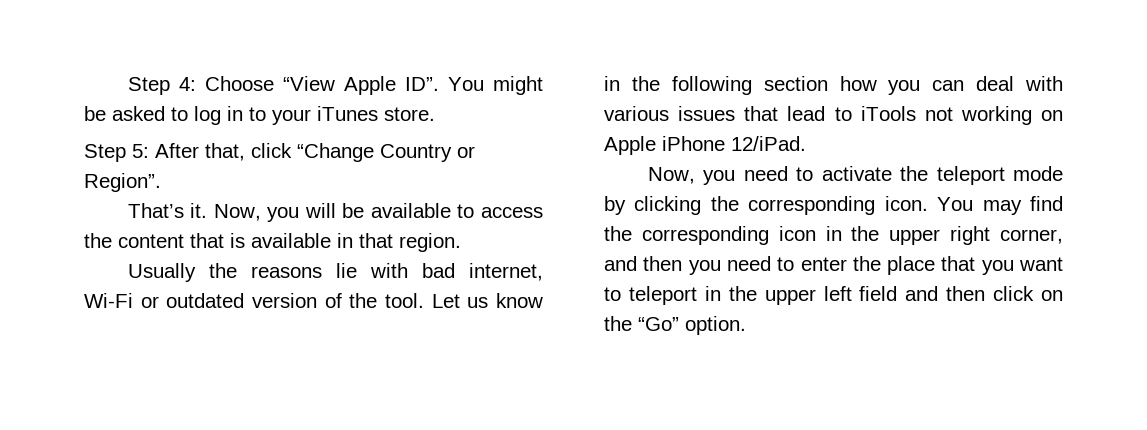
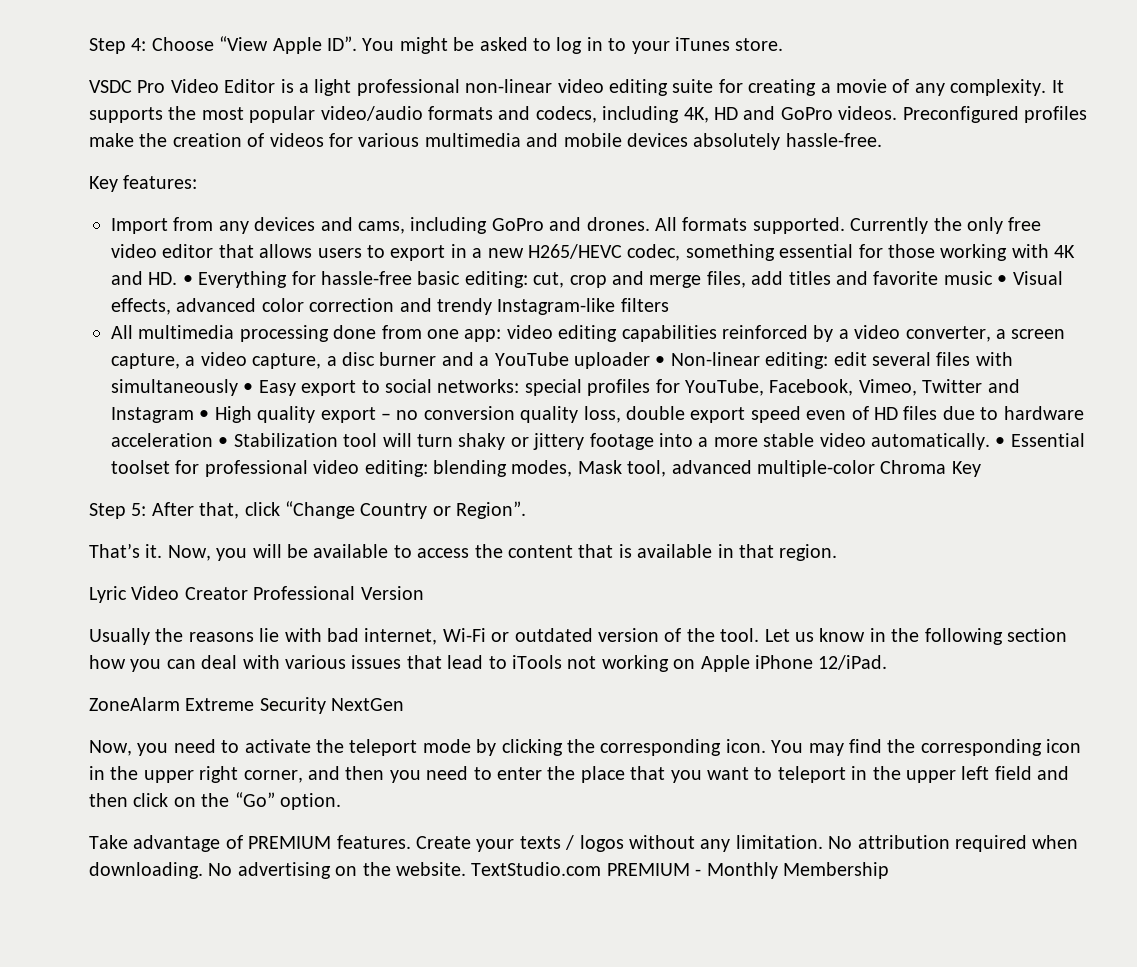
+ VSDC Pro Video Editor is a light professional non-linear video editing suite for creating a movie of any complexity. It supports the most popular video/audio formats and codecs, including 4K, HD and GoPro videos. Preconfigured profiles make the creation of videos for various multimedia and mobile devices absolutely hassle-free.
+ Key features:
+ Import from any devices and cams, including GoPro and drones. All formats supported. Сurrently the only free video editor that allows users to export in a new H265/HEVC codec, something essential for those working with 4K and HD. • Everything for hassle-free basic editing: cut, crop and merge files, add titles and favorite music • Visual effects, advanced color correction and trendy Instagram-like filters
+ All multimedia processing done from one app: video editing capabilities reinforced by a video converter, a screen capture, a video capture, a disc burner and a YouTube uploader • Non-linear editing: edit several files with simultaneously • Easy export to social networks: special profiles for YouTube, Facebook, Vimeo, Twitter and Instagram • High quality export – no conversion quality loss, double export speed even of HD files due to hardware acceleration • Stabilization tool will turn shaky or jittery footage into a more stable video automatically. • Essential toolset for professional video editing: blending modes, Mask tool, advanced multiple-color Chroma Key
+ Lyric Video Creator Professional Version
+ ZoneAlarm Extreme Security NextGen
+ Take advantage of PREMIUM features. Create your texts / logos without any limitation. No attribution required when downloading. No advertising on the website. TextStudio.com PREMIUM - Monthly Membership

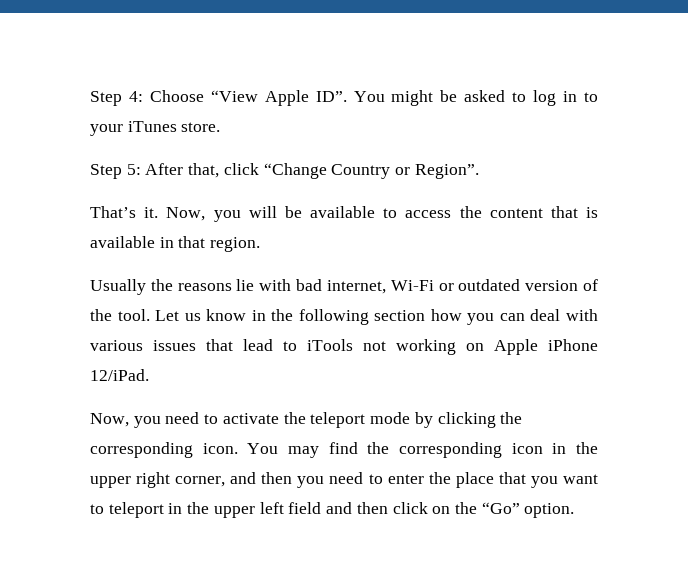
- VSDC Pro Video Editor is a light professional non-linear video editing suite for creating a movie of any complexity. It supports the most popular video/audio formats and codecs, including 4K, HD and GoPro videos. Preconfigured profiles make the creation of videos for various multimedia and mobile devices absolutely hassle-free.
- Key features:
- Import from any devices and cams, including GoPro and drones. All formats supported. Сurrently the only free video editor that allows users to export in a new H265/HEVC codec, something essential for those working with 4K and HD. • Everything for hassle-free basic editing: cut, crop and merge files, add titles and favorite music • Visual effects, advanced color correction and trendy Instagram-like filters
- All multimedia processing done from one app: video editing capabilities reinforced by a video converter, a screen capture, a video capture, a disc burner and a YouTube uploader • Non-linear editing: edit several files with simultaneously • Easy export to social networks: special profiles for YouTube, Facebook, Vimeo, Twitter and Instagram • High quality export – no conversion quality loss, double export speed even of HD files due to hardware acceleration • Stabilization tool will turn shaky or jittery footage into a more stable video automatically. • Essential toolset for professional video editing: blending modes, Mask tool, advanced multiple-color Chroma Key
- Lyric Video Creator Professional Version
- ZoneAlarm Extreme Security NextGen
- Take advantage of PREMIUM features. Create your texts / logos without any limitation. No attribution required when downloading. No advertising on the website. TextStudio.com PREMIUM - Monthly Membership

